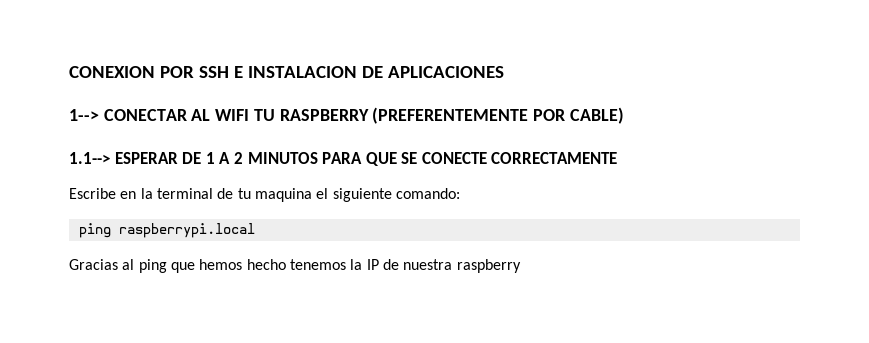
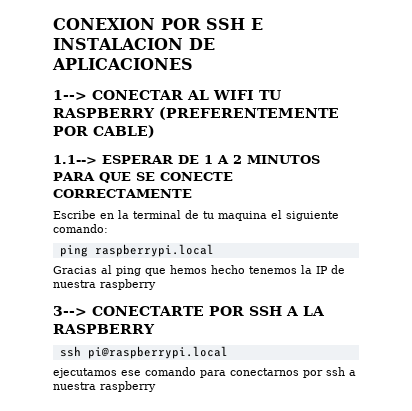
+ 3--> CONECTARTE POR SSH A LA RASPBERRY
+ ssh pi@raspberrypi.local
+ ejecutamos ese comando para conectarnos por ssh a nuestra raspberry

